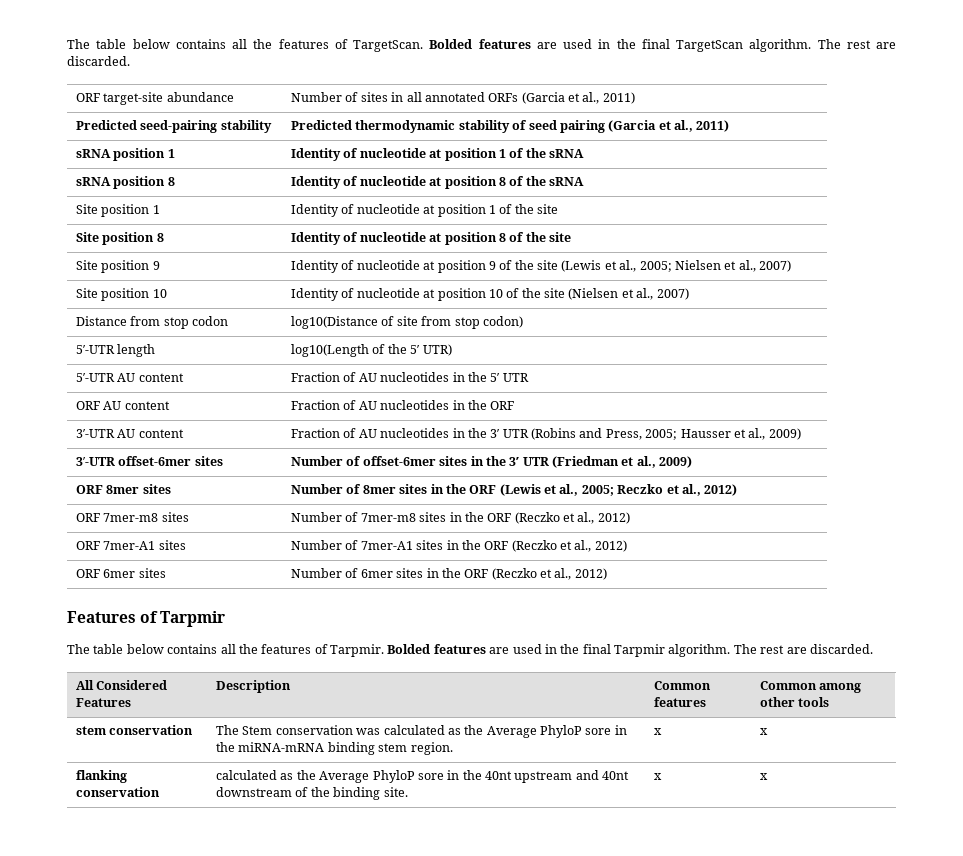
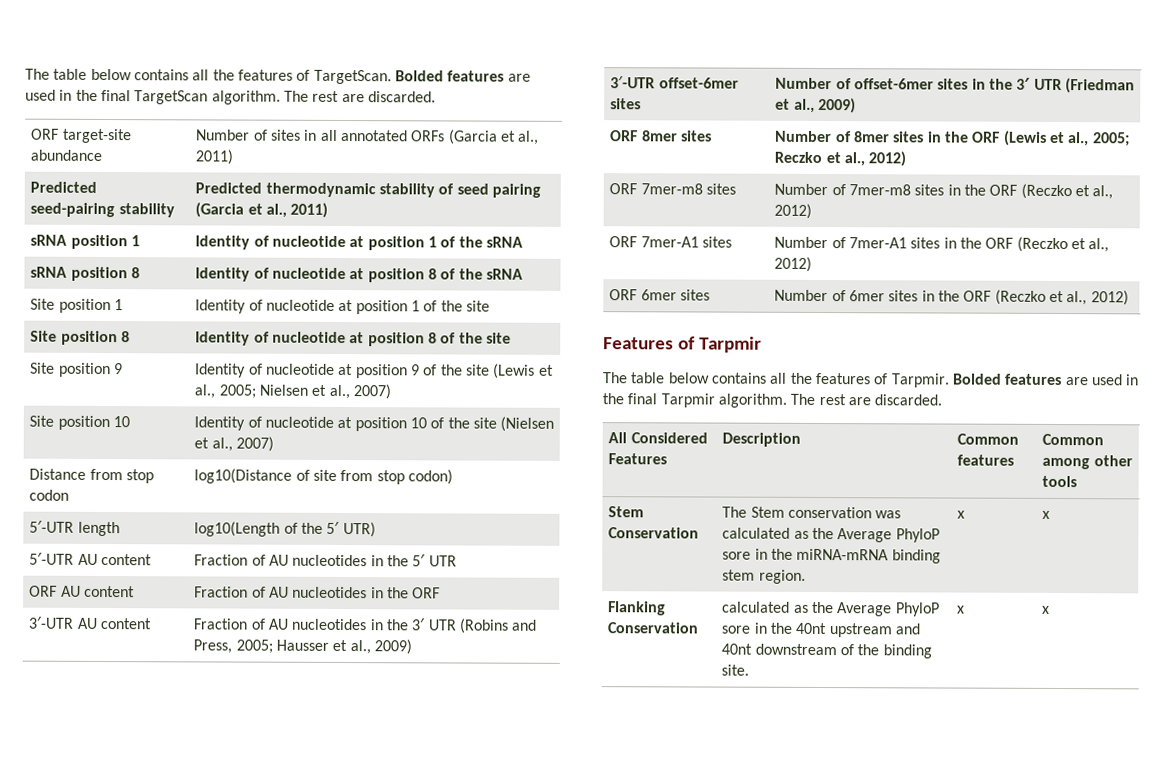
- stem conservation | The Stem conservation was calculated as the Average PhyloP sore in the miRNA-mRNA binding stem region. | x | x
+ Stem Conservation | The Stem conservation was calculated as the Average PhyloP sore in the miRNA-mRNA binding stem region. | x | x
- flanking conservation | calculated as the Average PhyloP sore in the 40nt upstream and 40nt downstream of the binding site. | x | x
+ Flanking Conservation | calculated as the Average PhyloP sore in the 40nt upstream and 40nt downstream of the binding site. | x | x

